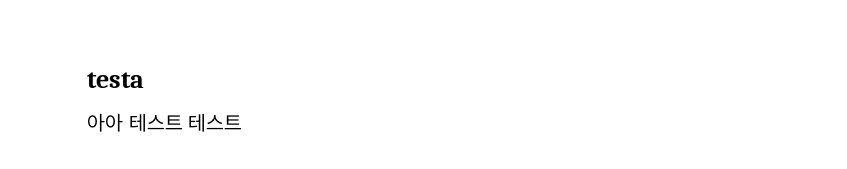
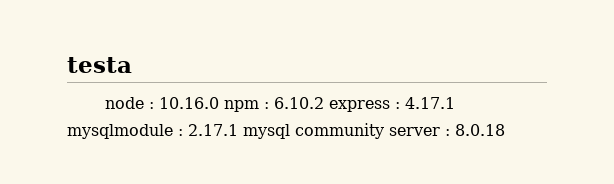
- 아아 테스트 테스트
+ node : 10.16.0 npm : 6.10.2 express : 4.17.1 mysqlmodule : 2.17.1 mysql community server : 8.0.18

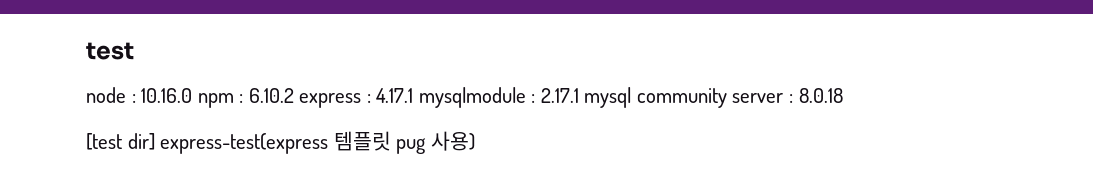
- testa
+ test
+ [test dir] express-test(express 템플릿 pug 사용)

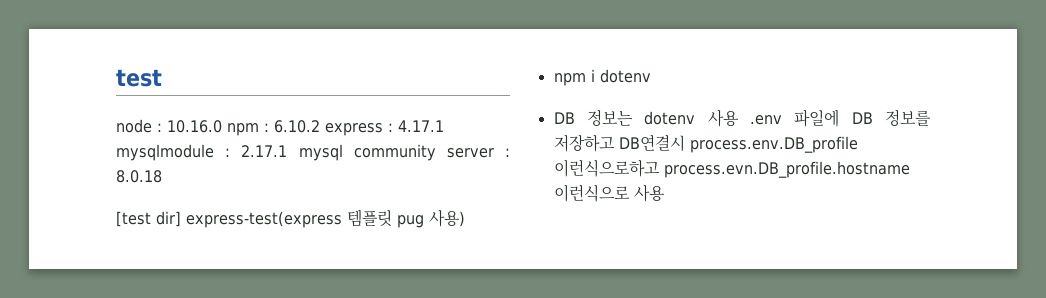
+ npm i dotenv
+ DB 정보는 dotenv 사용 .env 파일에 DB 정보를 저장하고 DB연결시 process.env.DB_profile 이런식으로하고 process.evn.DB_profile.hostname 이런식으로 사용

